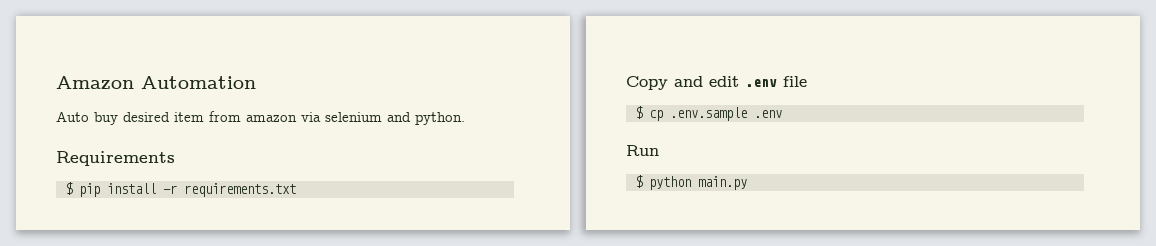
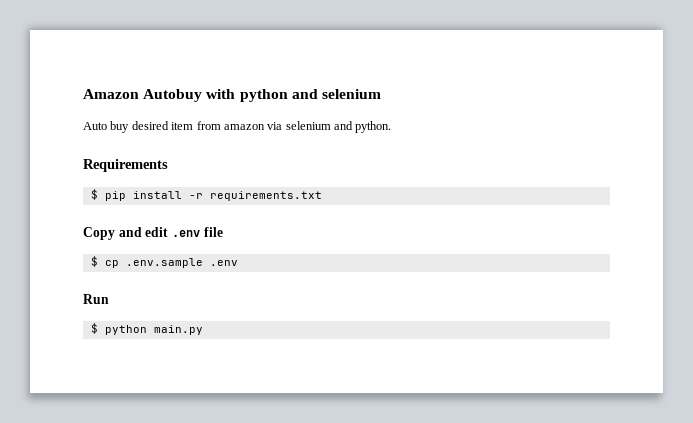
- Amazon Automation
+ Amazon Autobuy with python and selenium

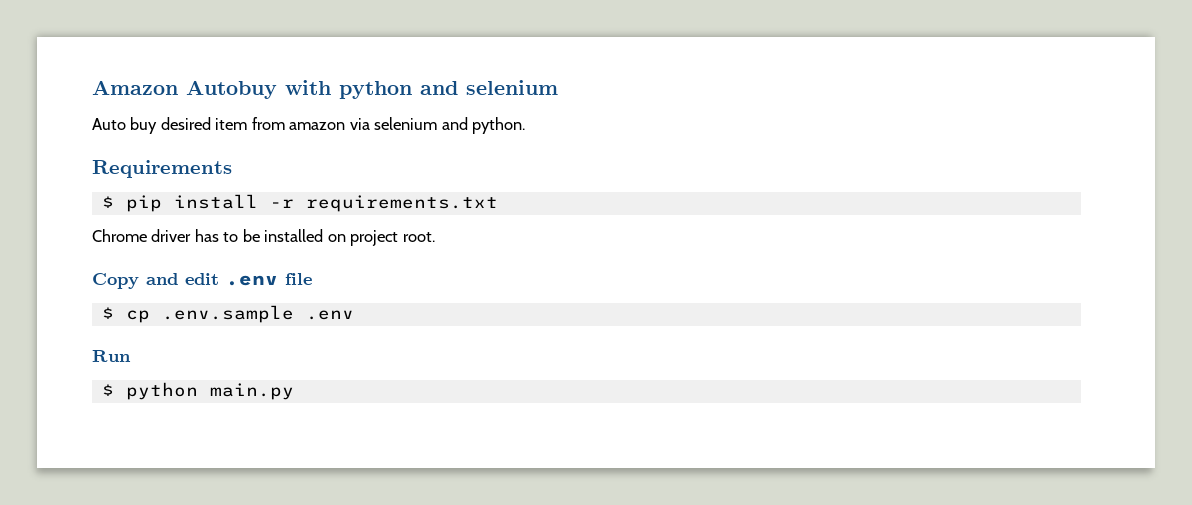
+ Chrome driver has to be installed on project root.

